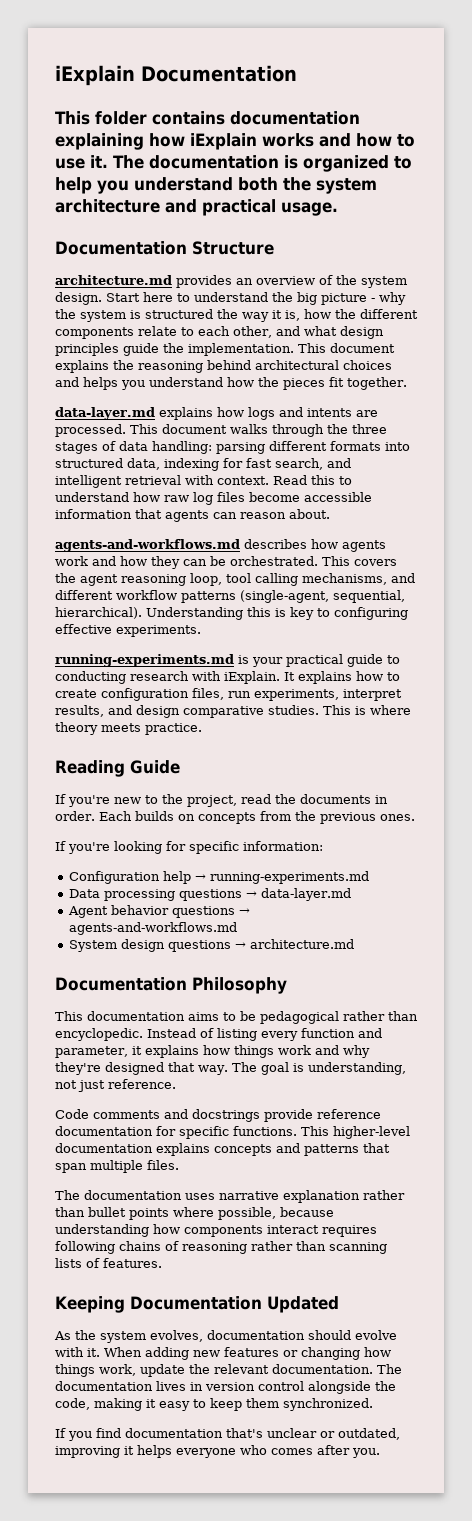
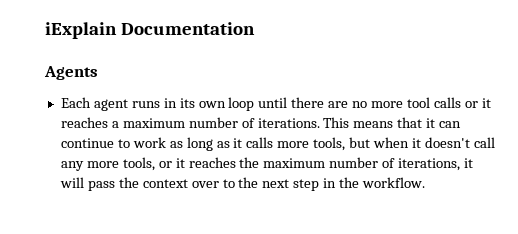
- This folder contains documentation explaining how iExplain works and how to use it. The documentation is organized to help you understand both the system architecture and practical usage.
- Documentation Structure
- architecture.md provides an overview of the system design. Start here to understand the big picture - why the system is structured the way it is, how the different components relate to each other, and what design principles guide the implementation. This document explains the reasoning behind architectural choices and helps you understand how the pieces fit together.
- data-layer.md explains how logs and intents are processed. This document walks through the three stages of data handling: parsing different formats into structured data, indexing for fast search, and intelligent retrieval with context. Read this to understand how raw log files become accessible information that agents can reason about.
- agents-and-workflows.md describes how agents work and how they can be orchestrated. This covers the agent reasoning loop, tool calling mechanisms, and different workflow patterns (single-agent, sequential, hierarchical). Understanding this is key to configuring effective experiments.
- running-experiments.md is your practical guide to conducting research with iExplain. It explains how to create configuration files, run experiments, interpret results, and design comparative studies. This is where theory meets practice.
- Reading Guide
- If you're new to the project, read the documents in order. Each builds on concepts from the previous ones.
- If you're looking for specific information:
- Configuration help → running-experiments.md
- Data processing questions → data-layer.md
- Agent behavior questions → agents-and-workflows.md
- System design questions → architecture.md
- Documentation Philosophy
- This documentation aims to be pedagogical rather than encyclopedic. Instead of listing every function and parameter, it explains how things work and why they're designed that way. The goal is understanding, not just reference.
- Code comments and docstrings provide reference documentation for specific functions. This higher-level documentation explains concepts and patterns that span multiple files.
- The documentation uses narrative explanation rather than bullet points where possible, because understanding how components interact requires following chains of reasoning rather than scanning lists of features.
- Keeping Documentation Updated
- As the system evolves, documentation should evolve with it. When adding new features or changing how things work, update the relevant documentation. The documentation lives in version control alongside the code, making it easy to keep them synchronized.
- If you find documentation that's unclear or outdated, improving it helps everyone who comes after you.
+ Agents
+ Each agent runs in its own loop until there are no more tool calls or it reaches a maximum number of iterations. This means that it can continue to work as long as it calls more tools, but when it doesn't call any more tools, or it reaches the maximum number of iterations, it will pass the context over to the next step in the workflow.

